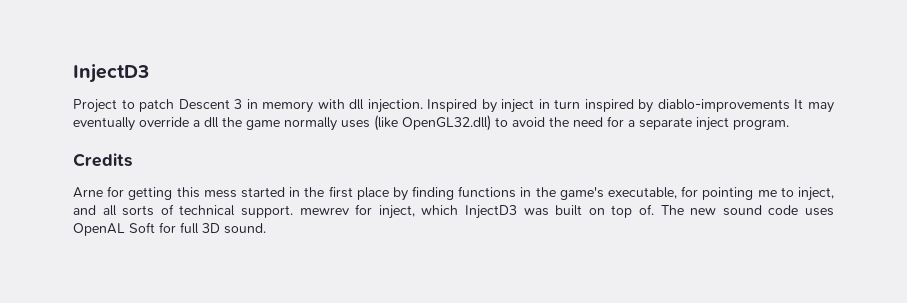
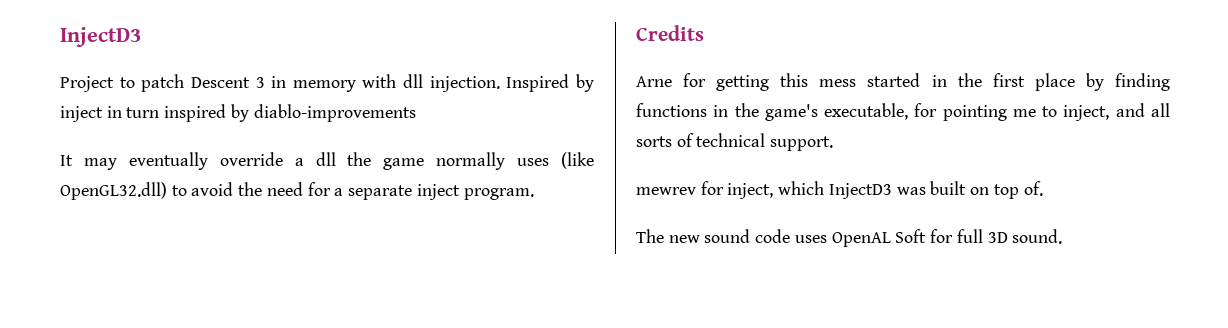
- Inspired by inject in turn inspired by diablo-improvements It may eventually override a dll the game normally uses (like OpenGL32.dll) to avoid the need for a separate inject program.
+ Inspired by inject in turn inspired by diablo-improvements
+ It may eventually override a dll the game normally uses (like OpenGL32.dll) to avoid the need for a separate inject program.
- Arne for getting this mess started in the first place by finding functions in the game's executable, for pointing me to inject, and all sorts of technical support. mewrev for inject, which InjectD3 was built on top of. The new sound code uses OpenAL Soft for full 3D sound.
+ Arne for getting this mess started in the first place by finding functions in the game's executable, for pointing me to inject, and all sorts of technical support.
+ mewrev for inject, which InjectD3 was built on top of.
+ The new sound code uses OpenAL Soft for full 3D sound.

